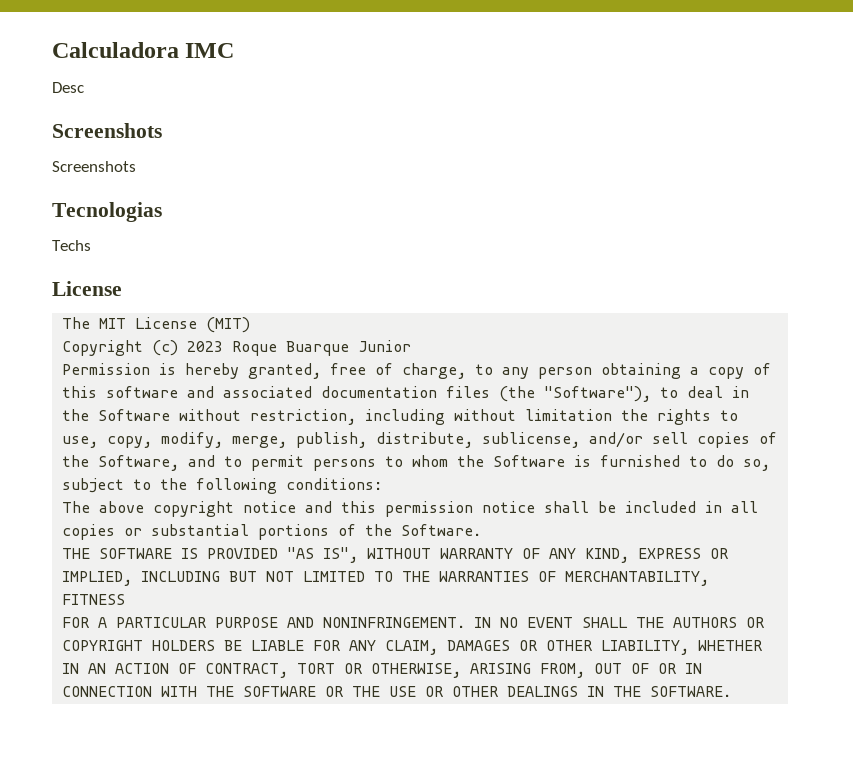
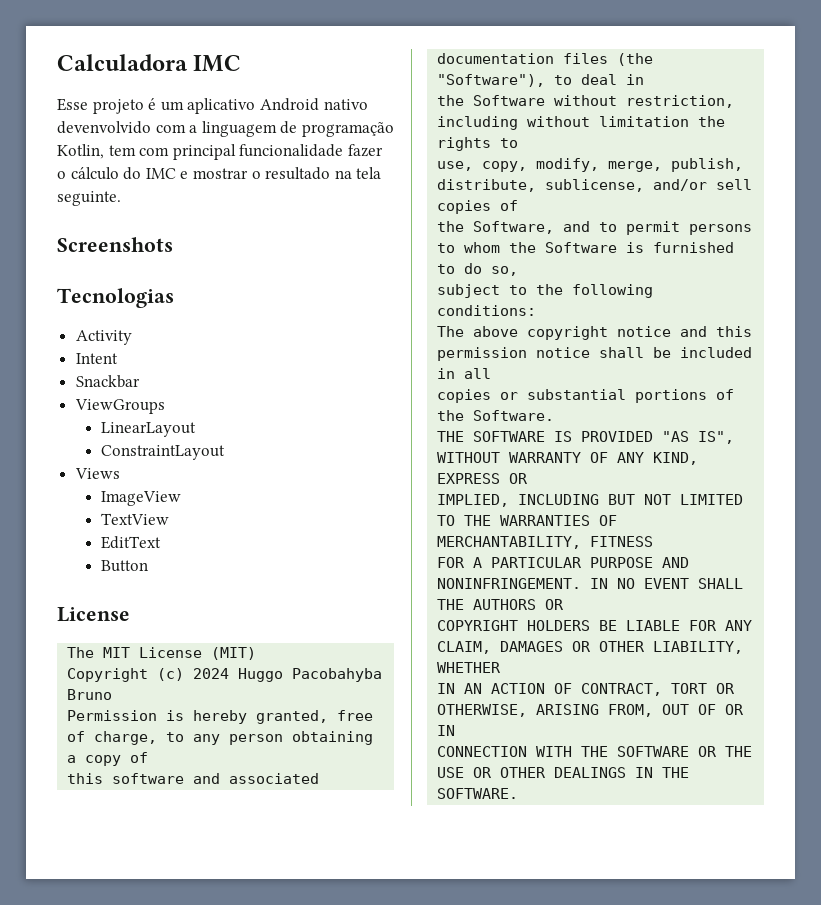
- Desc
- Screenshots
+ Esse projeto é um aplicativo Android nativo devenvolvido com a linguagem de programação Kotlin, tem com principal funcionalidade fazer o cálculo do IMC e mostrar o resultado na tela seguinte.
  Screenshots
  Tecnologias
- Techs
+ Activity
+ Intent
+ Snackbar
+ ViewGroups
+ LinearLayout
+ ConstraintLayout
+ Views
+ ImageView
+ TextView
+ EditText
+ Button
- Copyright (c) 2023 Roque Buarque Junior
+ Copyright (c) 2024 Huggo Pacobahyba Bruno

